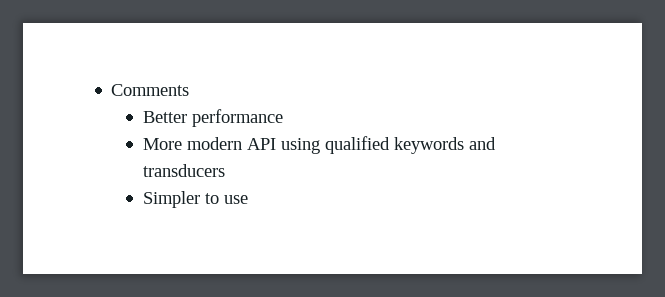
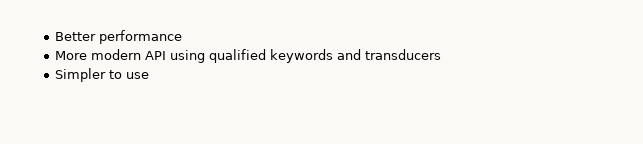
- Comments

